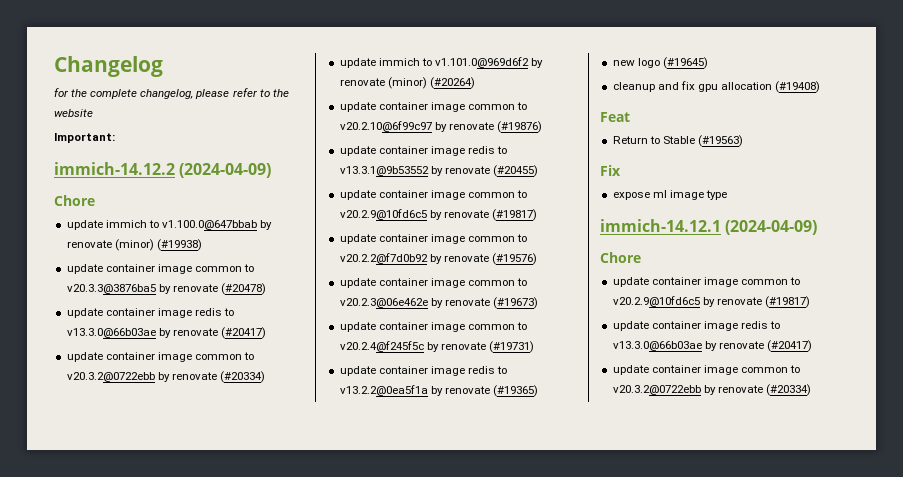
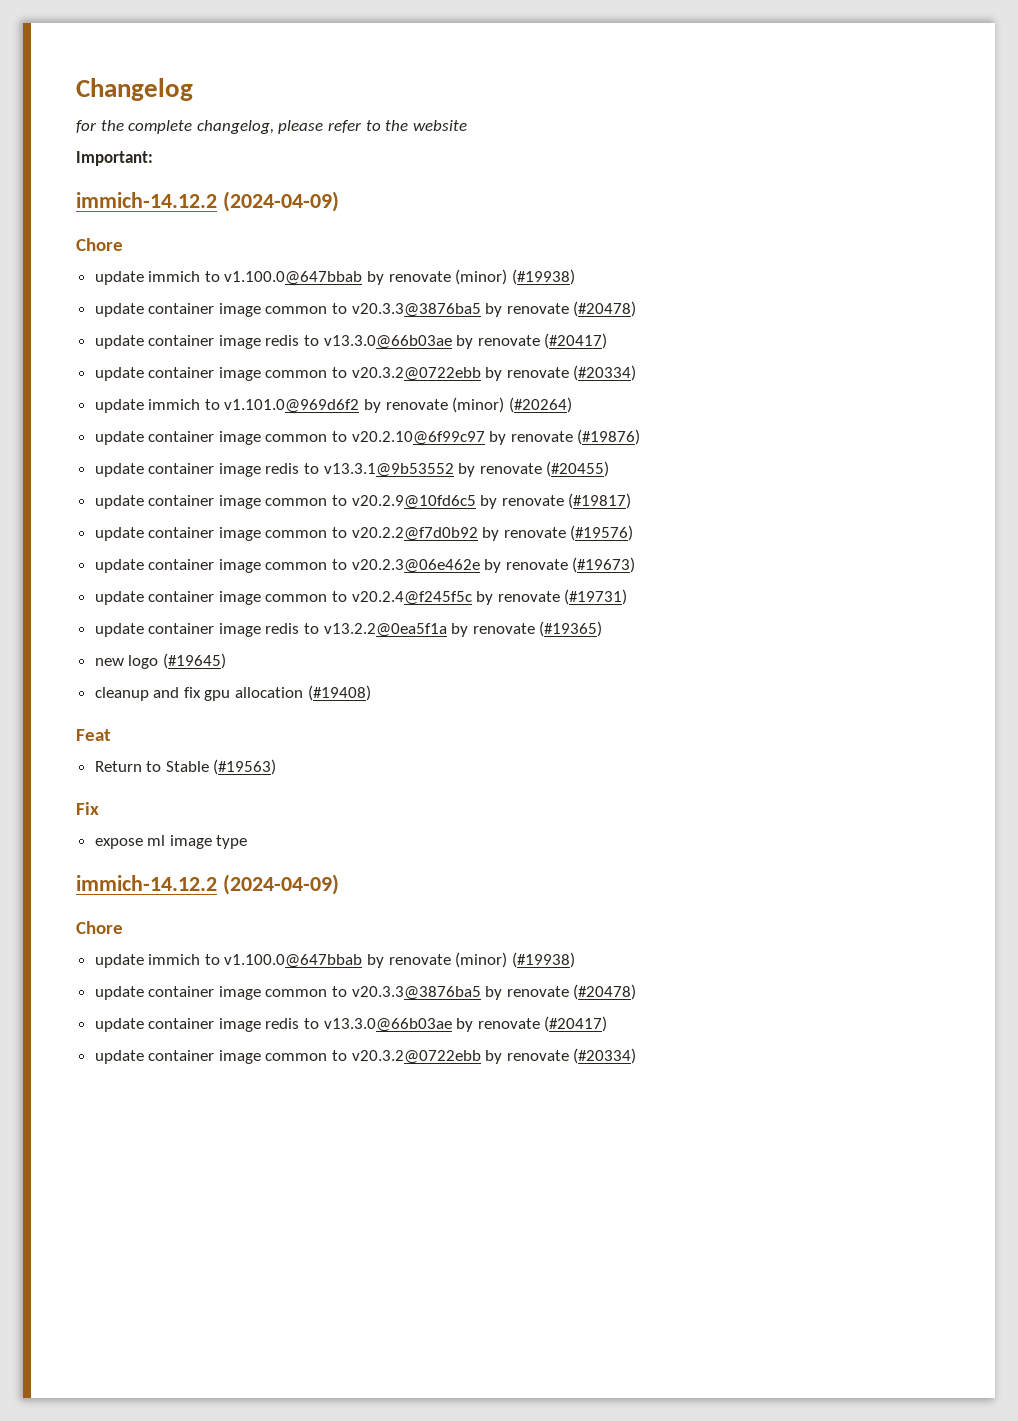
  expose ml image type
- immich-14.12.1 (2024-04-09)
+ immich-14.12.2 (2024-04-09)
  Chore
- update container image common to v20.2.9@10fd6c5 by renovate (#19817)
+ update immich to v1.100.0@647bbab by renovate (minor) (#19938)
+ update container image common to v20.3.3@3876ba5 by renovate (#20478)

